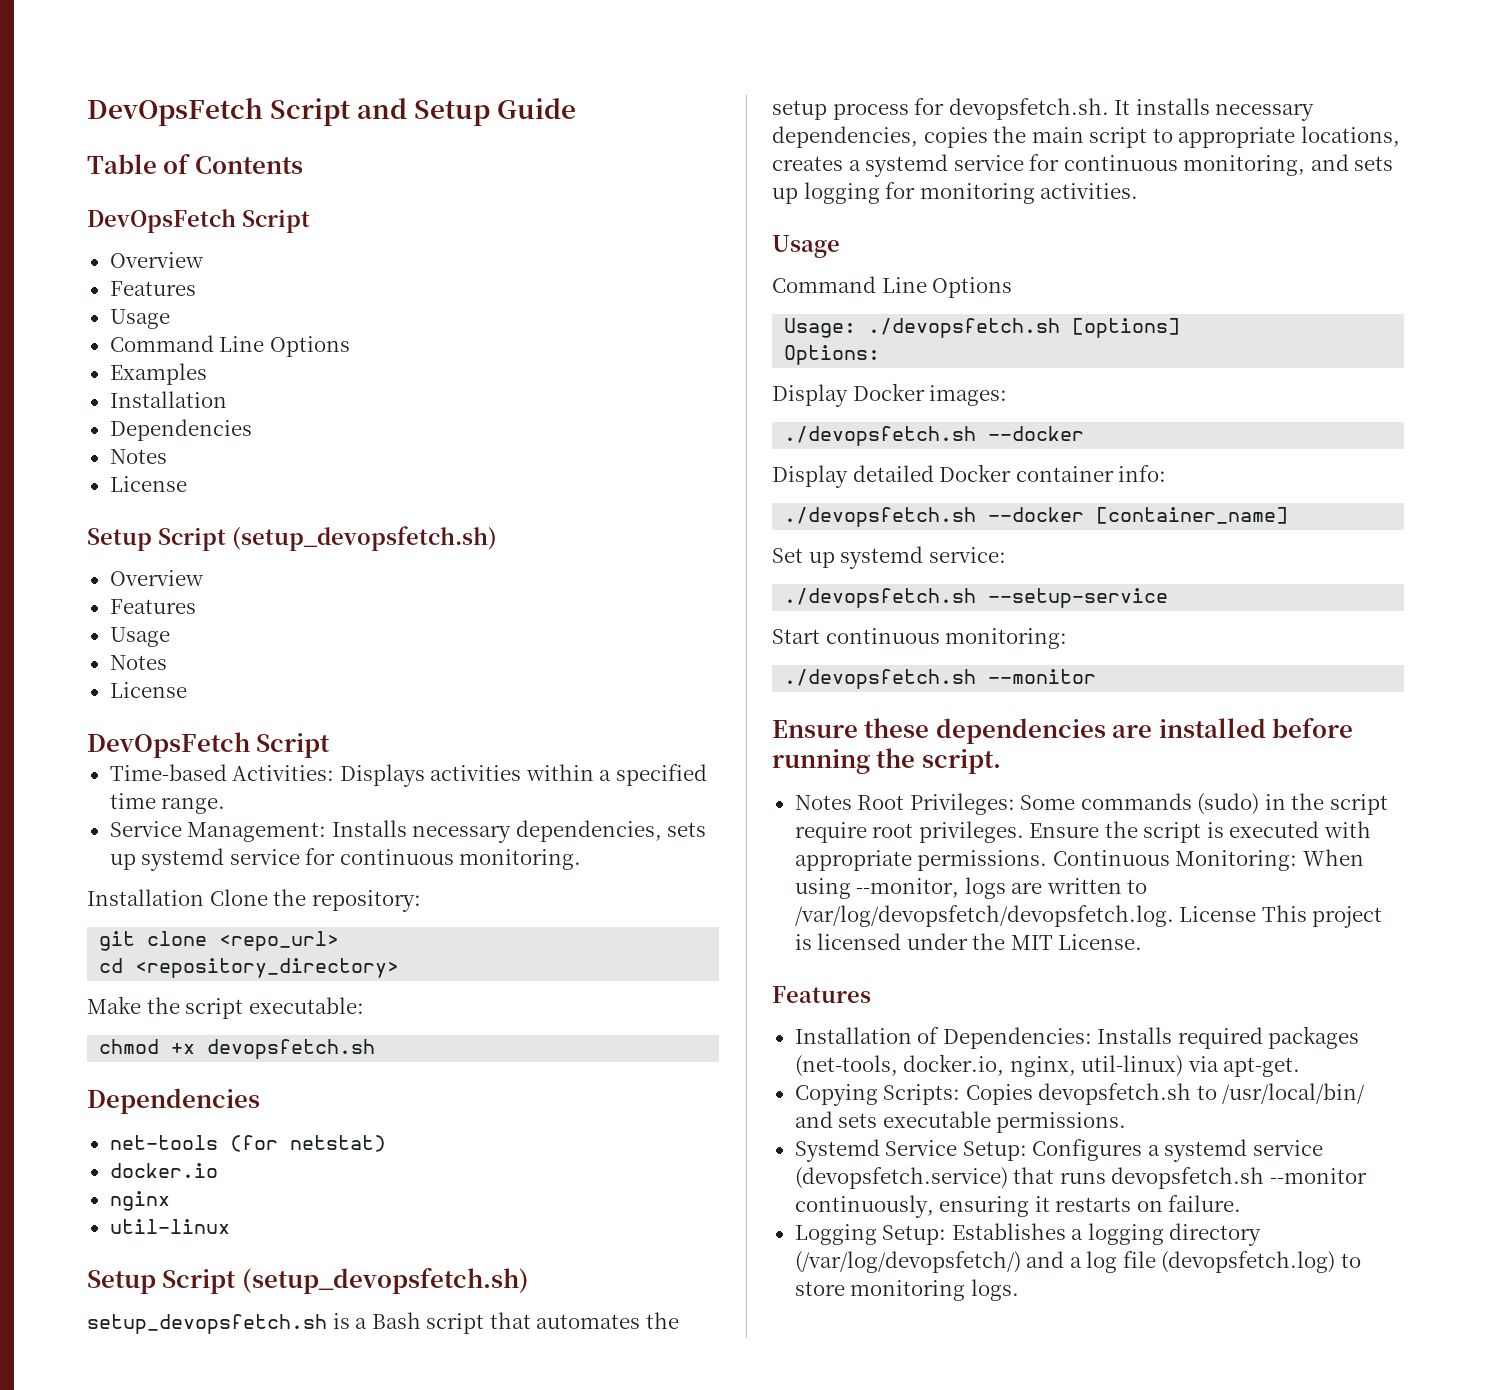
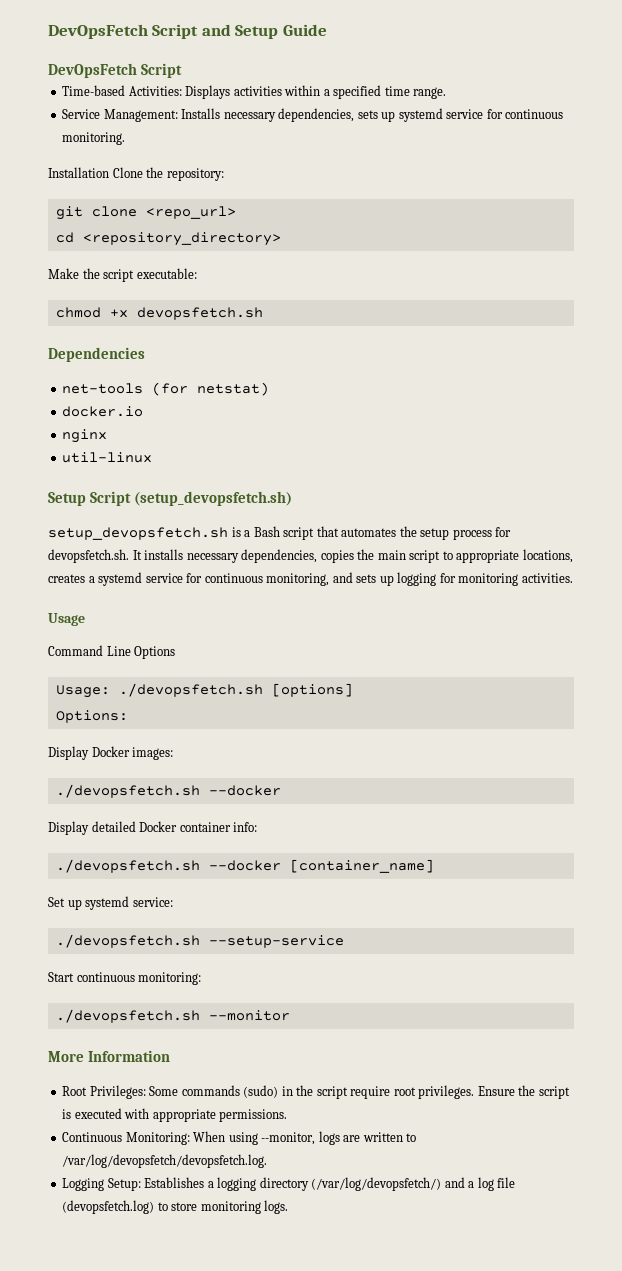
- Table of Contents
- DevOpsFetch Script
- Overview
- Features
- Usage
- Command Line Options
- Examples
- Installation
- Dependencies
- Notes
- License
- Setup Script (setup_devopsfetch.sh)
- Overview
- Features
- Usage
- Notes
- License
- Ensure these dependencies are installed before running the script.
- Notes Root Privileges: Some commands (sudo) in the script require root privileges.
+ More Information
+ Root Privileges: Some commands (sudo) in the script require root privileges.
- Ensure the script is executed with appropriate permissions. Continuous Monitoring: When using --monitor, logs are written to /var/log/devopsfetch/devopsfetch.log. License This project is licensed under the MIT License.
- Features
- Installation of Dependencies: Installs required packages (net-tools, docker.io, nginx, util-linux) via apt-get.
- Copying Scripts: Copies devopsfetch.sh to /usr/local/bin/ and sets executable permissions.
- Systemd Service Setup: Configures a systemd service (devopsfetch.service) that runs devopsfetch.sh --monitor continuously, ensuring it restarts on failure.
+ Ensure the script is executed with appropriate permissions.
+ Continuous Monitoring: When using --monitor, logs are written to /var/log/devopsfetch/devopsfetch.log.

